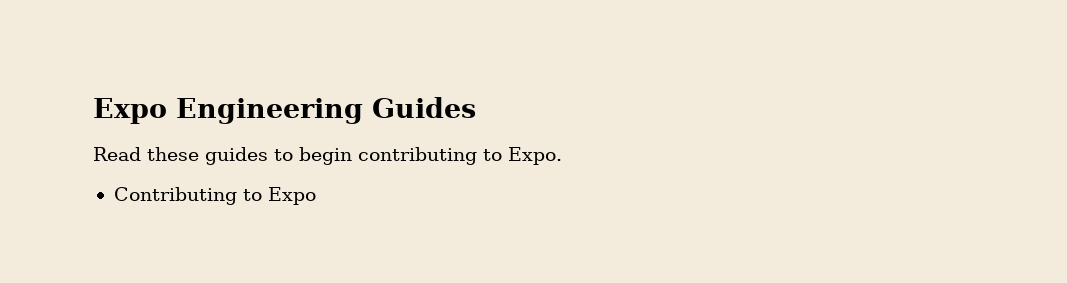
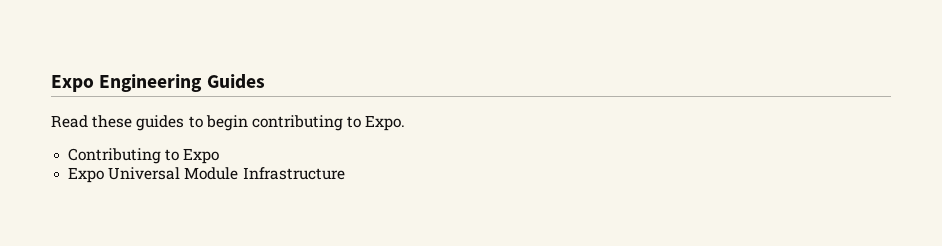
+ Expo Universal Module Infrastructure

